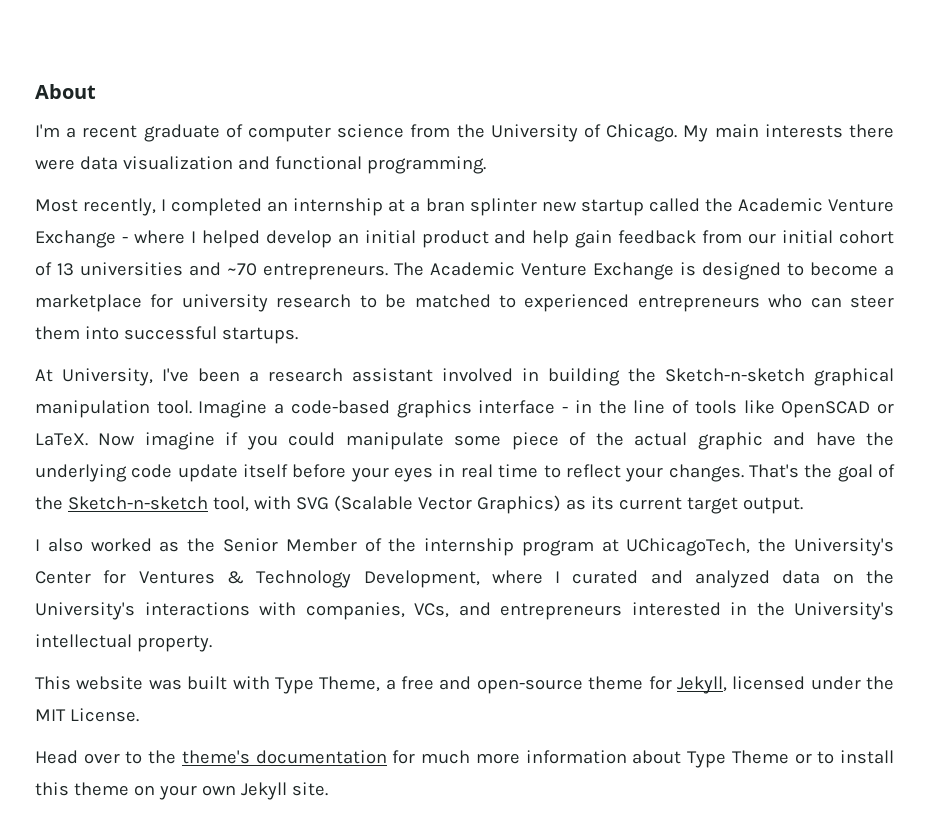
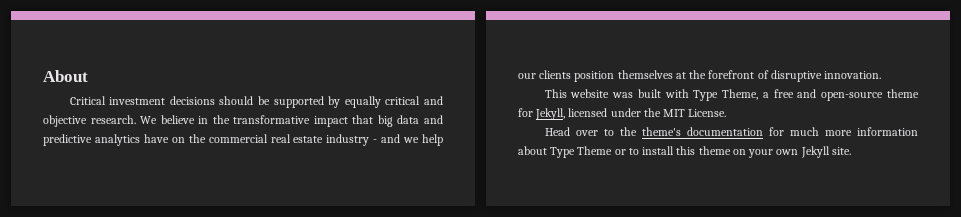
- I'm a recent graduate of computer science from the University of Chicago. My main interests there were data visualization and functional programming.
- Most recently, I completed an internship at a bran splinter new startup called the Academic Venture Exchange - where I helped develop an initial product and help gain feedback from our initial cohort of 13 universities and ~70 entrepreneurs. The Academic Venture Exchange is designed to become a marketplace for university research to be matched to experienced entrepreneurs who can steer them into successful startups.
- At University, I've been a research assistant involved in building the Sketch-n-sketch graphical manipulation tool. Imagine a code-based graphics interface - in the line of tools like OpenSCAD or LaTeX. Now imagine if you could manipulate some piece of the actual graphic and have the underlying code update itself before your eyes in real time to reflect your changes. That's the goal of the Sketch-n-sketch tool, with SVG (Scalable Vector Graphics) as its current target output.
- I also worked as the Senior Member of the internship program at UChicagoTech, the University's Center for Ventures & Technology Development, where I curated and analyzed data on the University's interactions with companies, VCs, and entrepreneurs interested in the University's intellectual property.
+ Critical investment decisions should be supported by equally critical and objective research. We believe in the transformative impact that big data and predictive analytics have on the commercial real estate industry - and we help our clients position themselves at the forefront of disruptive innovation.

